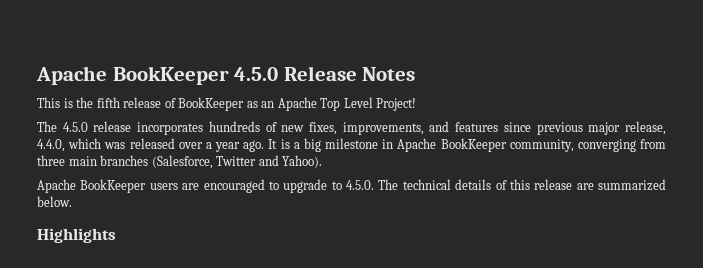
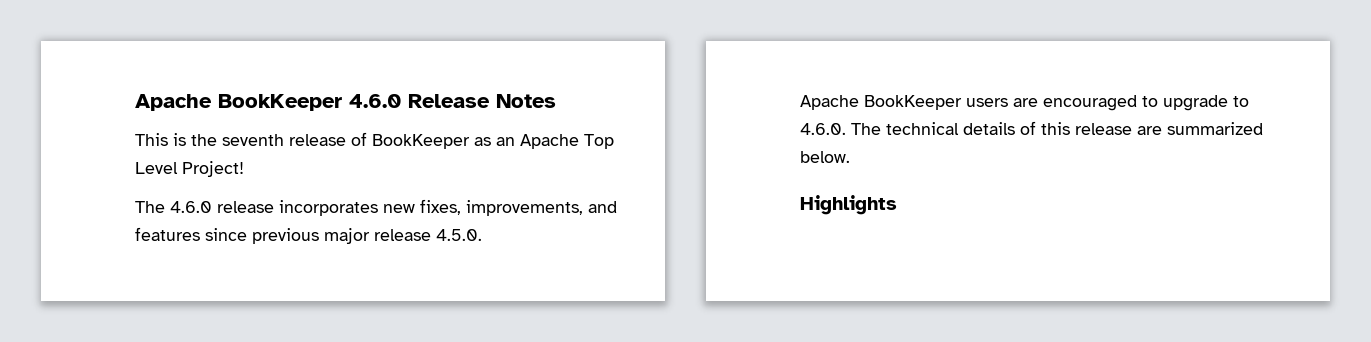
- Apache BookKeeper 4.5.0 Release Notes
+ Apache BookKeeper 4.6.0 Release Notes
- This is the fifth release of BookKeeper as an Apache Top Level Project!
+ This is the seventh release of BookKeeper as an Apache Top Level Project!
- The 4.5.0 release incorporates hundreds of new fixes, improvements, and features since previous major release, 4.4.0, which was released over a year ago. It is a big milestone in Apache BookKeeper community, converging from three main branches (Salesforce, Twitter and Yahoo).
+ The 4.6.0 release incorporates new fixes, improvements, and features since previous major release 4.5.0.
- Apache BookKeeper users are encouraged to upgrade to 4.5.0. The technical details of this release are summarized below.
+ Apache BookKeeper users are encouraged to upgrade to 4.6.0. The technical details of this release are summarized below.

